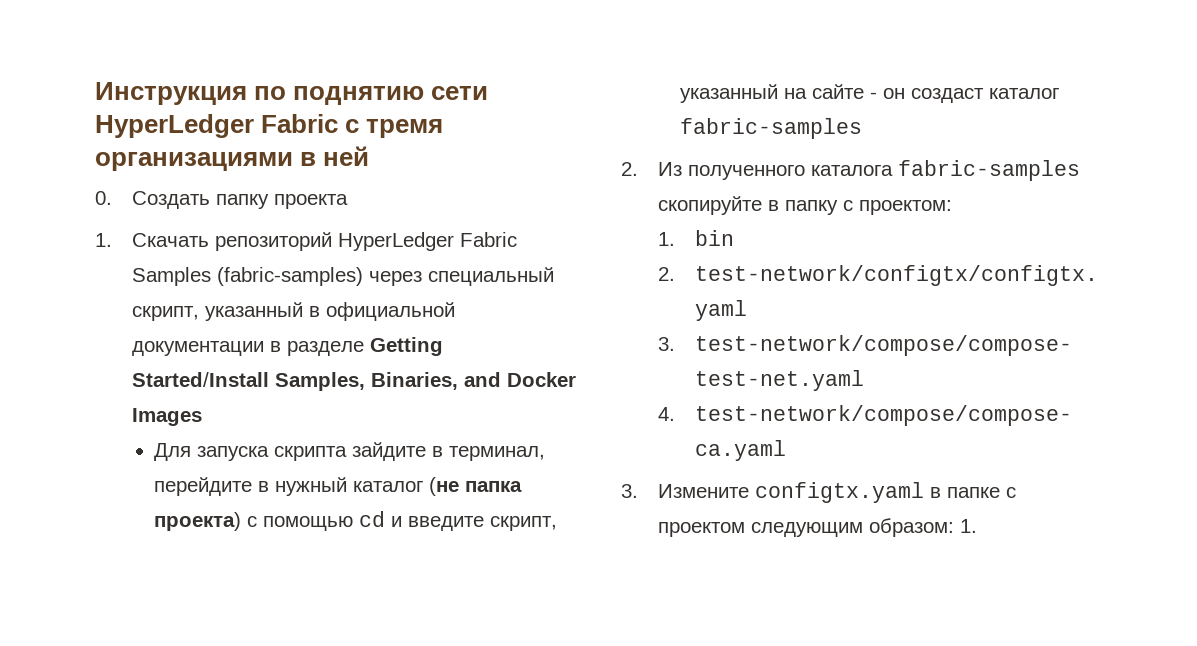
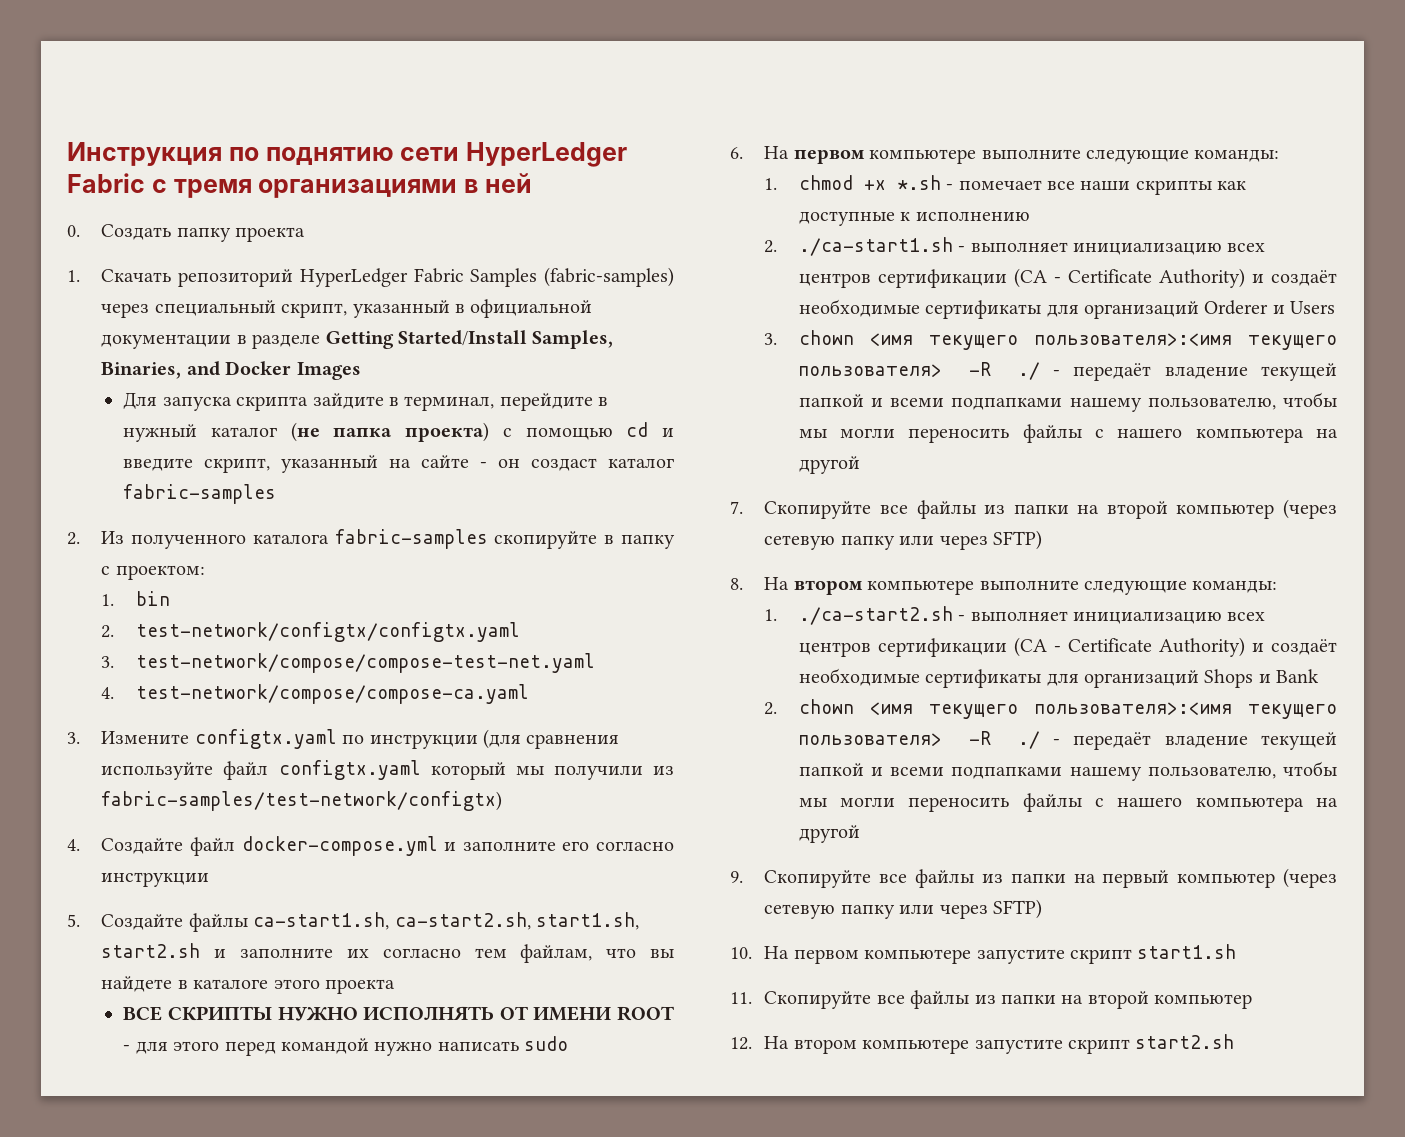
- 3. Измените configtx.yaml в папке с проектом следующим образом: 1.
+ 3. Измените configtx.yaml по инструкции (для сравнения используйте файл configtx.yaml который мы получили из fabric-samples/test-network/configtx)
+ 4. Создайте файл docker-compose.yml и заполните его согласно инструкции
+ 5. Создайте файлы ca-start1.sh, ca-start2.sh, start1.sh, start2.sh и заполните их согласно тем файлам, что вы найдете в каталоге этого проекта
+ ВСЕ СКРИПТЫ НУЖНО ИСПОЛНЯТЬ ОТ ИМЕНИ ROOT - для этого перед командой нужно написать sudo
+ 6. На первом компьютере выполните следующие команды:
+ 1. chmod +x *.sh - помечает все наши скрипты как доступные к исполнению
+ 2. ./ca-start1.sh - выполняет инициализацию всех центров сертификации (CA - Certificate Authority) и создаёт необходимые сертификаты для организаций Orderer и Users
+ 3. chown <имя текущего пользователя>:<имя текущего пользователя> -R ./ - передаёт владение текущей папкой и всеми подпапками нашему пользователю, чтобы мы могли переносить файлы с нашего компьютера на другой
+ 7. Скопируйте все файлы из папки на второй компьютер (через сетевую папку или через SFTP)
+ 8. На втором компьютере выполните следующие команды:
+ 1. ./ca-start2.sh - выполняет инициализацию всех центров сертификации (CA - Certificate Authority) и создаёт необходимые сертификаты для организаций Shops и Bank
+ 2. chown <имя текущего пользователя>:<имя текущего пользователя> -R ./ - передаёт владение текущей папкой и всеми подпапками нашему пользователю, чтобы мы могли переносить файлы с нашего компьютера на другой
+ 9. Скопируйте все файлы из папки на первый компьютер (через сетевую папку или через SFTP)
+ 10. На первом компьютере запустите скрипт start1.sh
+ 11. Скопируйте все файлы из папки на второй компьютер
+ 12. На втором компьютере запустите скрипт start2.sh

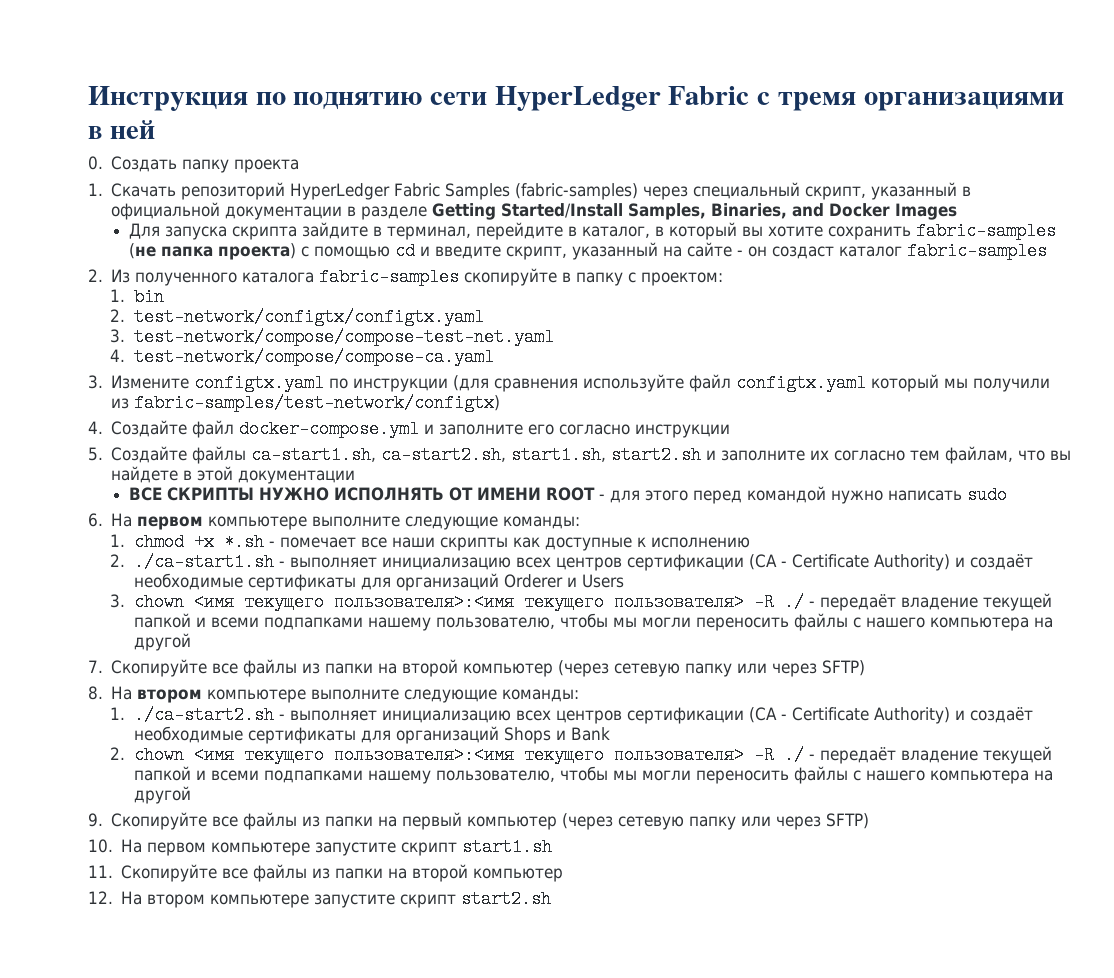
- Для запуска скрипта зайдите в терминал, перейдите в нужный каталог (не папка проекта) с помощью cd и введите скрипт, указанный на сайте - он создаст каталог fabric-samples
+ Для запуска скрипта зайдите в терминал, перейдите в каталог, в который вы хотите сохранить fabric-samples (не папка проекта) с помощью cd и введите скрипт, указанный на сайте - он создаст каталог fabric-samples
- 5. Создайте файлы ca-start1.sh, ca-start2.sh, start1.sh, start2.sh и заполните их согласно тем файлам, что вы найдете в каталоге этого проекта
+ 5. Создайте файлы ca-start1.sh, ca-start2.sh, start1.sh, start2.sh и заполните их согласно тем файлам, что вы найдете в этой документации

